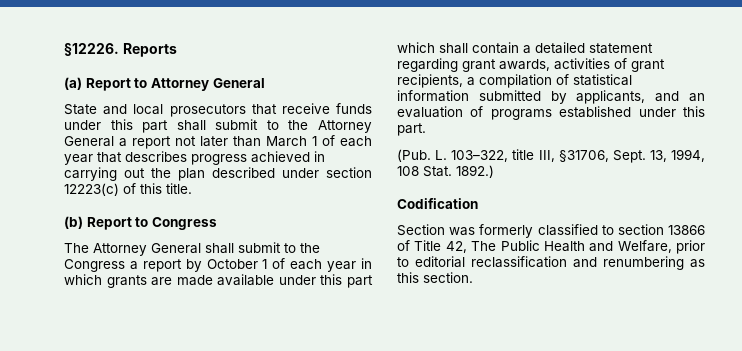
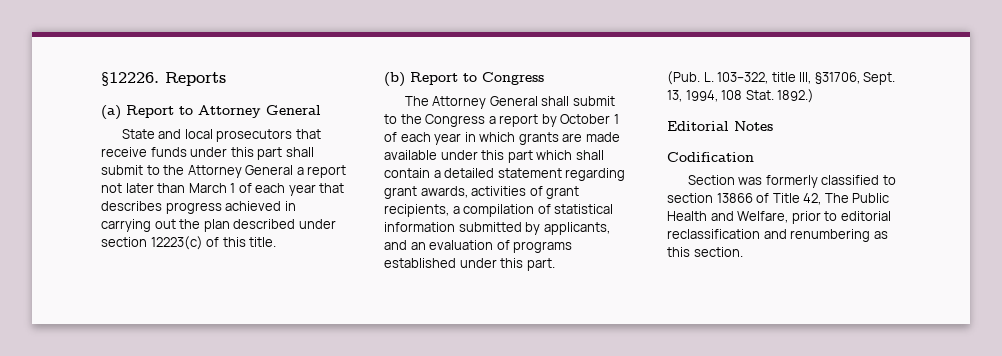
+ Editorial Notes

